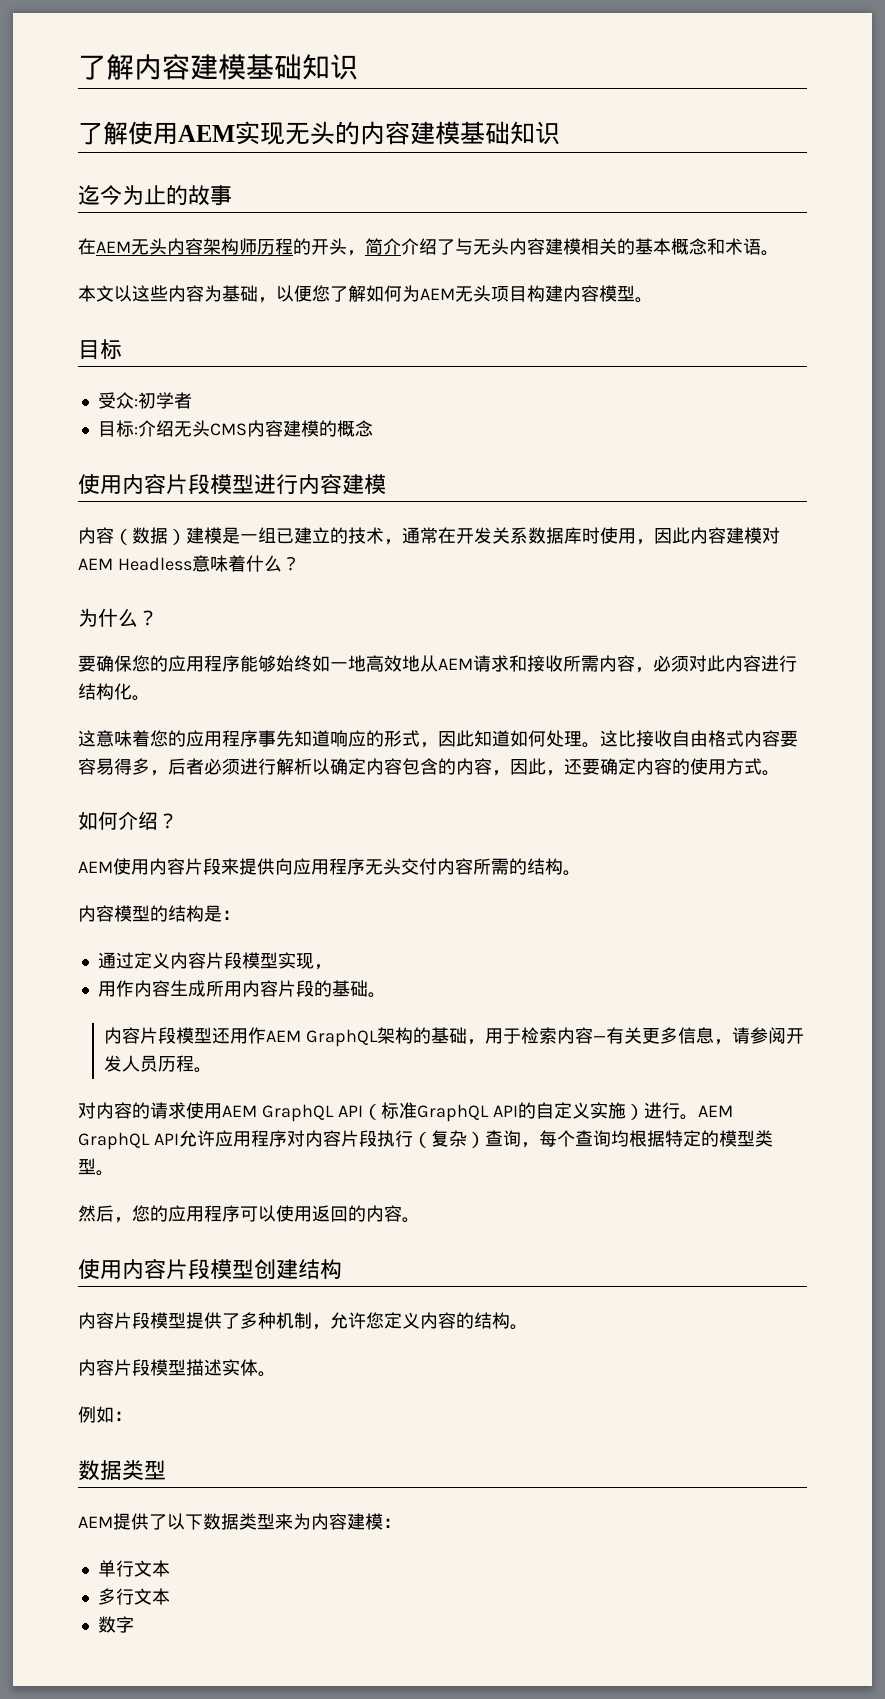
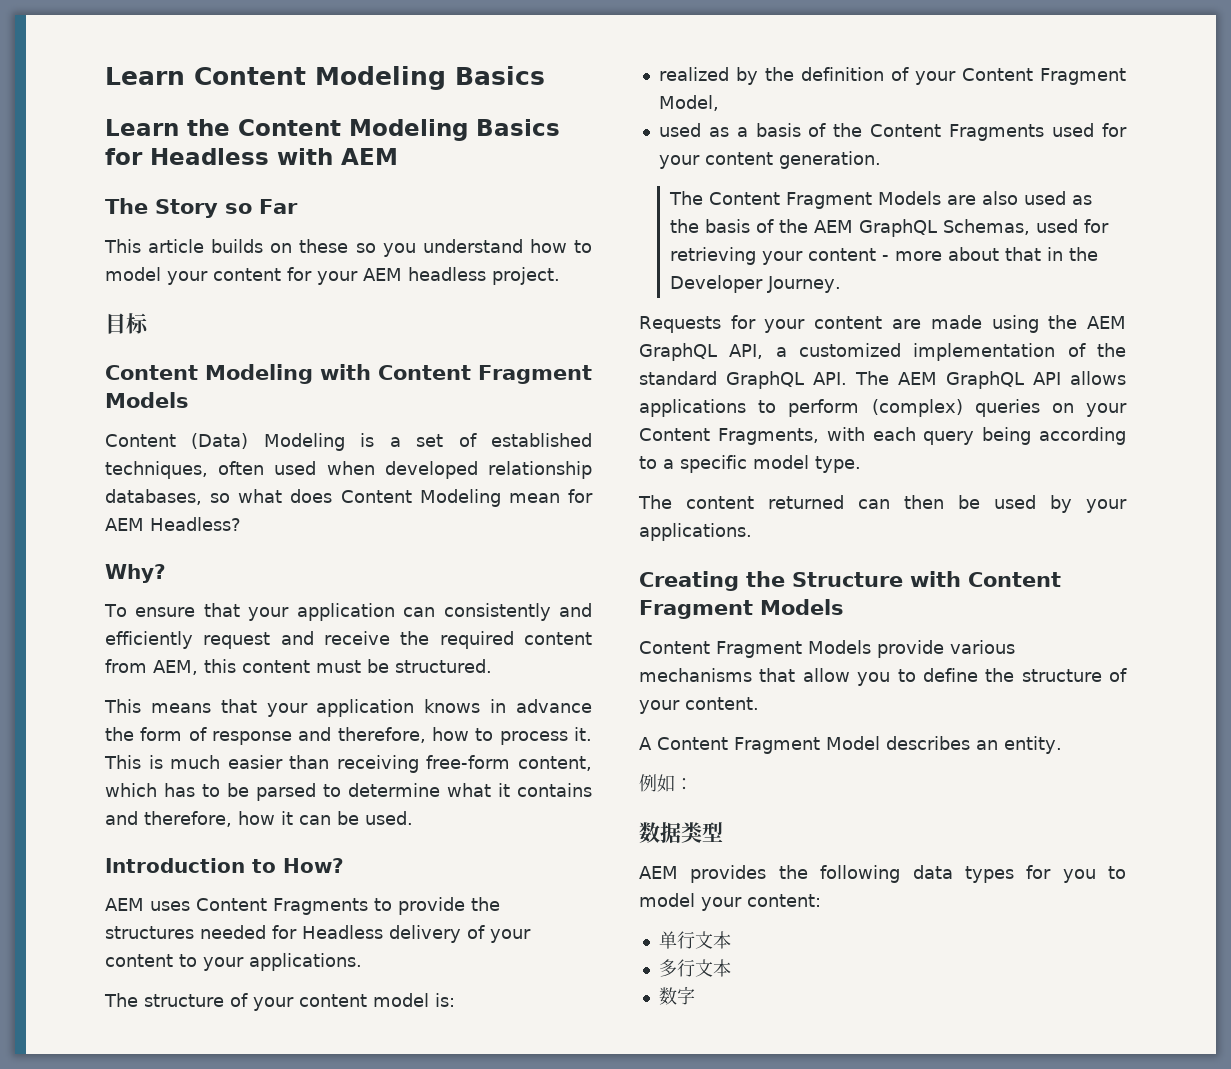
- 了解内容建模基础知识
- 了解使用AEM实现无头的内容建模基础知识
- 迄今为止的故事
- 在AEM无头内容架构师历程的开头，简介介绍了与无头内容建模相关的基本概念和术语。
- 本文以这些内容为基础，以便您了解如何为AEM无头项目构建内容模型。
+ Learn Content Modeling Basics
+ Learn the Content Modeling Basics for Headless with AEM
+ The Story so Far
+ This article builds on these so you understand how to model your content for your AEM headless project.
  目标
- 受众:初学者
- 目标:介绍无头CMS内容建模的概念
- 使用内容片段模型进行内容建模
- 内容（数据）建模是一组已建立的技术，通常在开发关系数据库时使用，因此内容建模对AEM Headless意味着什么？
- 为什么？
- 要确保您的应用程序能够始终如一地高效地从AEM请求和接收所需内容，必须对此内容进行结构化。
- 这意味着您的应用程序事先知道响应的形式，因此知道如何处理。这比接收自由格式内容要容易得多，后者必须进行解析以确定内容包含的内容，因此，还要确定内容的使用方式。
- 如何介绍？
- AEM使用内容片段来提供向应用程序无头交付内容所需的结构。
- 内容模型的结构是：
- 通过定义内容片段模型实现，
- 用作内容生成所用内容片段的基础。
- 内容片段模型还用作AEM GraphQL架构的基础，用于检索内容—有关更多信息，请参阅开发人员历程。
- 对内容的请求使用AEM GraphQL API（标准GraphQL API的自定义实施）进行。AEM GraphQL API允许应用程序对内容片段执行（复杂）查询，每个查询均根据特定的模型类型。
- 然后，您的应用程序可以使用返回的内容。
- 使用内容片段模型创建结构
- 内容片段模型提供了多种机制，允许您定义内容的结构。
- 内容片段模型描述实体。
+ Content Modeling with Content Fragment Models
+ Content (Data) Modeling is a set of established techniques, often used when developed relationship databases, so what does Content Modeling mean for AEM Headless?
+ Why?
+ To ensure that your application can consistently and efficiently request and receive the required content from AEM, this content must be structured.
+ This means that your application knows in advance the form of response and therefore, how to process it. This is much easier than receiving free-form content, which has to be parsed to determine what it contains and therefore, how it can be used.
+ Introduction to How?
+ AEM uses Content Fragments to provide the structures needed for Headless delivery of your content to your applications.
+ The structure of your content model is:
+ realized by the definition of your Content Fragment Model,
+ used as a basis of the Content Fragments used for your content generation.
+ The Content Fragment Models are also used as the basis of the AEM GraphQL Schemas, used for retrieving your content - more about that in the Developer Journey.
+ Requests for your content are made using the AEM GraphQL API, a customized implementation of the standard GraphQL API. The AEM GraphQL API allows applications to perform (complex) queries on your Content Fragments, with each query being according to a specific model type.
+ The content returned can then be used by your applications.
+ Creating the Structure with Content Fragment Models
+ Content Fragment Models provide various mechanisms that allow you to define the structure of your content.
+ A Content Fragment Model describes an entity.
- AEM提供了以下数据类型来为内容建模：
+ AEM provides the following data types for you to model your content:

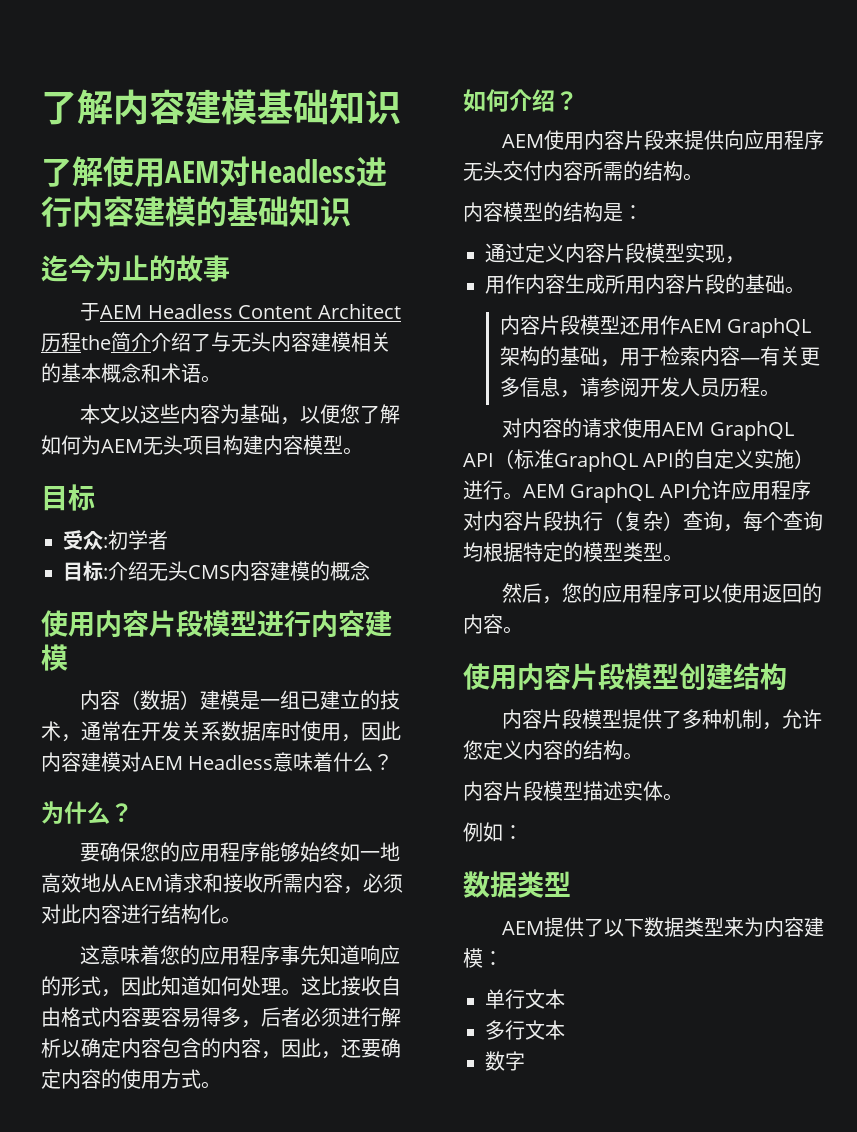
- Learn Content Modeling Basics
- Learn the Content Modeling Basics for Headless with AEM
- The Story so Far
- This article builds on these so you understand how to model your content for your AEM headless project.
+ 了解内容建模基础知识
+ 了解使用AEM对Headless进行内容建模的基础知识
+ 迄今为止的故事
+ 于AEM Headless Content Architect历程the简介介绍了与无头内容建模相关的基本概念和术语。
+ 本文以这些内容为基础，以便您了解如何为AEM无头项目构建内容模型。
  目标
- Content Modeling with Content Fragment Models
- Content (Data) Modeling is a set of established techniques, often used when developed relationship databases, so what does Content Modeling mean for AEM Headless?
- Why?
- To ensure that your application can consistently and efficiently request and receive the required content from AEM, this content must be structured.
- This means that your application knows in advance the form of response and therefore, how to process it. This is much easier than receiving free-form content, which has to be parsed to determine what it contains and therefore, how it can be used.
- Introduction to How?
- AEM uses Content Fragments to provide the structures needed for Headless delivery of your content to your applications.
- The structure of your content model is:
- realized by the definition of your Content Fragment Model,
- used as a basis of the Content Fragments used for your content generation.
- The Content Fragment Models are also used as the basis of the AEM GraphQL Schemas, used for retrieving your content - more about that in the Developer Journey.
- Requests for your content are made using the AEM GraphQL API, a customized implementation of the standard GraphQL API. The AEM GraphQL API allows applications to perform (complex) queries on your Content Fragments, with each query being according to a specific model type.
- The content returned can then be used by your applications.
- Creating the Structure with Content Fragment Models
- Content Fragment Models provide various mechanisms that allow you to define the structure of your content.
- A Content Fragment Model describes an entity.
+ 受众:初学者
+ 目标:介绍无头CMS内容建模的概念
+ 使用内容片段模型进行内容建模
+ 内容（数据）建模是一组已建立的技术，通常在开发关系数据库时使用，因此内容建模对AEM Headless意味着什么？
+ 为什么？
+ 要确保您的应用程序能够始终如一地高效地从AEM请求和接收所需内容，必须对此内容进行结构化。
+ 这意味着您的应用程序事先知道响应的形式，因此知道如何处理。这比接收自由格式内容要容易得多，后者必须进行解析以确定内容包含的内容，因此，还要确定内容的使用方式。
+ 如何介绍？
+ AEM使用内容片段来提供向应用程序无头交付内容所需的结构。
+ 内容模型的结构是：
+ 通过定义内容片段模型实现，
+ 用作内容生成所用内容片段的基础。
+ 内容片段模型还用作AEM GraphQL架构的基础，用于检索内容—有关更多信息，请参阅开发人员历程。
+ 对内容的请求使用AEM GraphQL API（标准GraphQL API的自定义实施）进行。AEM GraphQL API允许应用程序对内容片段执行（复杂）查询，每个查询均根据特定的模型类型。
+ 然后，您的应用程序可以使用返回的内容。
+ 使用内容片段模型创建结构
+ 内容片段模型提供了多种机制，允许您定义内容的结构。
+ 内容片段模型描述实体。
- AEM provides the following data types for you to model your content:
+ AEM提供了以下数据类型来为内容建模：

